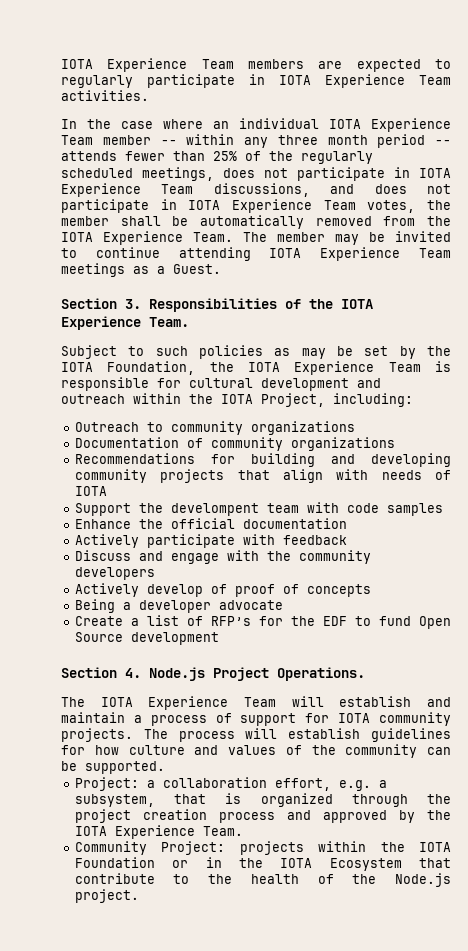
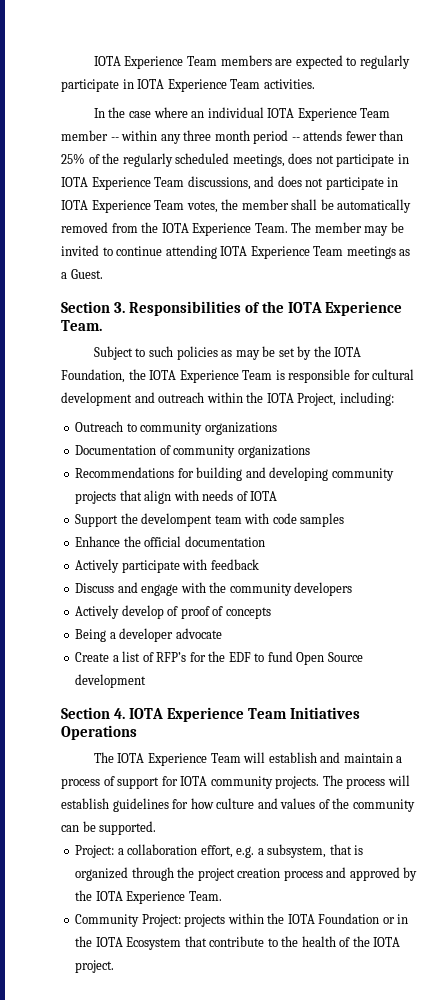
- Section 4. Node.js Project Operations.
+ Section 4. IOTA Experience Team Initiatives Operations
- Community Project: projects within the IOTA Foundation or in the IOTA Ecosystem that contribute to the health of the Node.js project.
+ Community Project: projects within the IOTA Foundation or in the IOTA Ecosystem that contribute to the health of the IOTA project.

